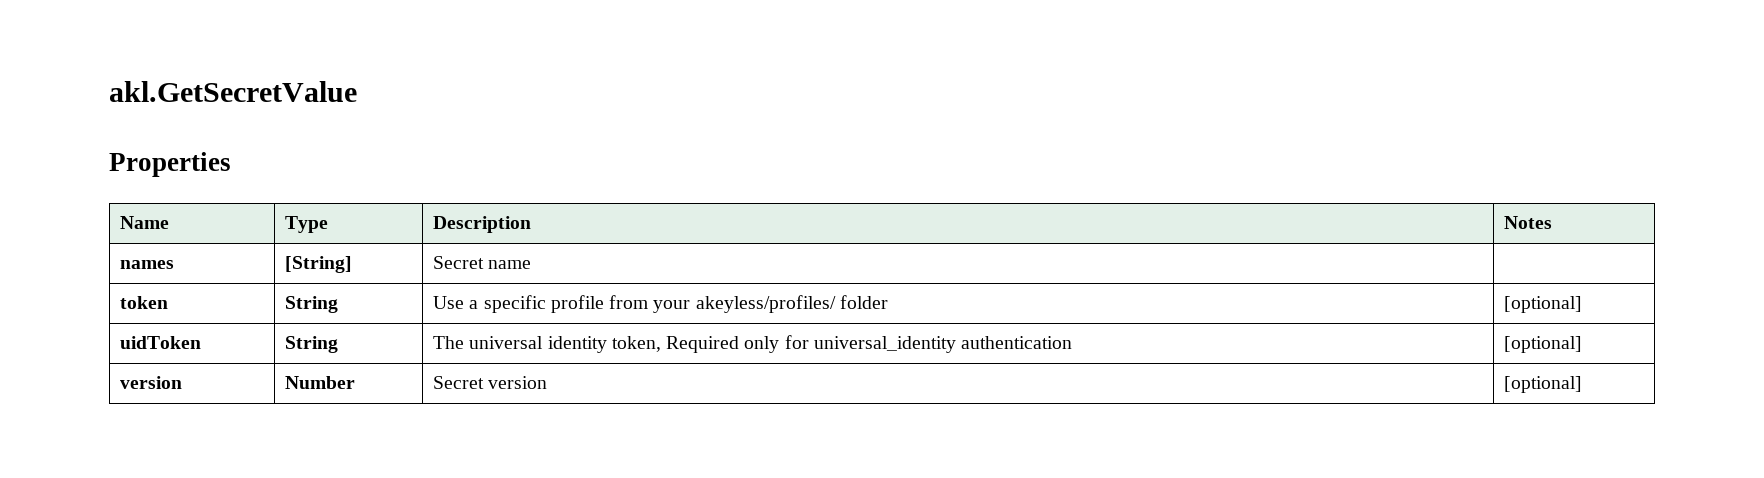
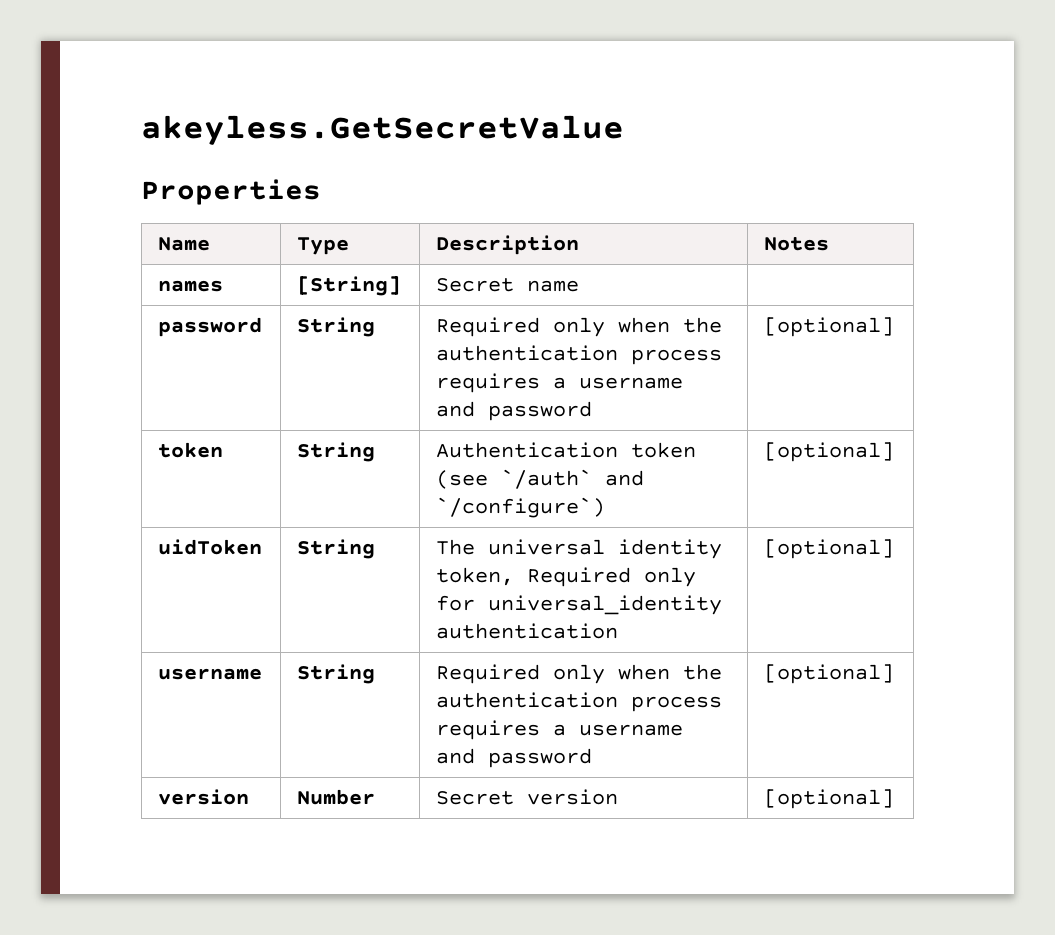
- akl.GetSecretValue
+ akeyless.GetSecretValue
- token | String | Use a specific profile from your akeyless/profiles/ folder | [optional]
+ password | String | Required only when the authentication process requires a username and password | [optional]
+ token | String | Authentication token (see `/auth` and `/configure`) | [optional]
+ username | String | Required only when the authentication process requires a username and password | [optional]

